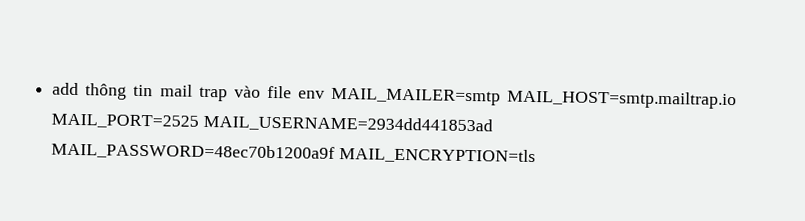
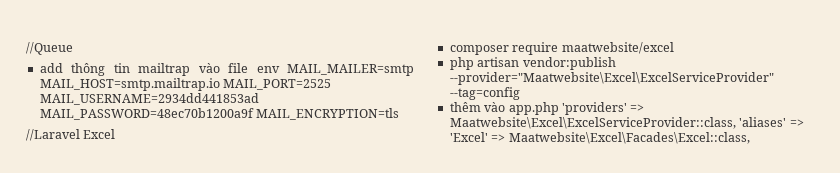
+ //Queue
- add thông tin mail trap vào file env MAIL_MAILER=smtp MAIL_HOST=smtp.mailtrap.io MAIL_PORT=2525 MAIL_USERNAME=2934dd441853ad MAIL_PASSWORD=48ec70b1200a9f MAIL_ENCRYPTION=tls
+ add thông tin mailtrap vào file env MAIL_MAILER=smtp MAIL_HOST=smtp.mailtrap.io MAIL_PORT=2525 MAIL_USERNAME=2934dd441853ad MAIL_PASSWORD=48ec70b1200a9f MAIL_ENCRYPTION=tls
+ //Laravel Excel
+ composer require maatwebsite/excel
+ php artisan vendor:publish --provider="Maatwebsite\Excel\ExcelServiceProvider" --tag=config
+ thêm vào app.php 'providers' => Maatwebsite\Excel\ExcelServiceProvider::class, 'aliases' => 'Excel' => Maatwebsite\Excel\Facades\Excel::class,

